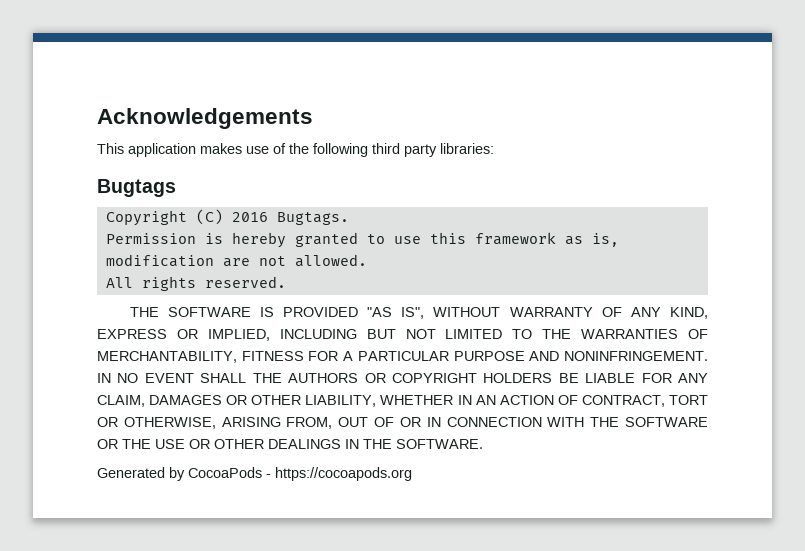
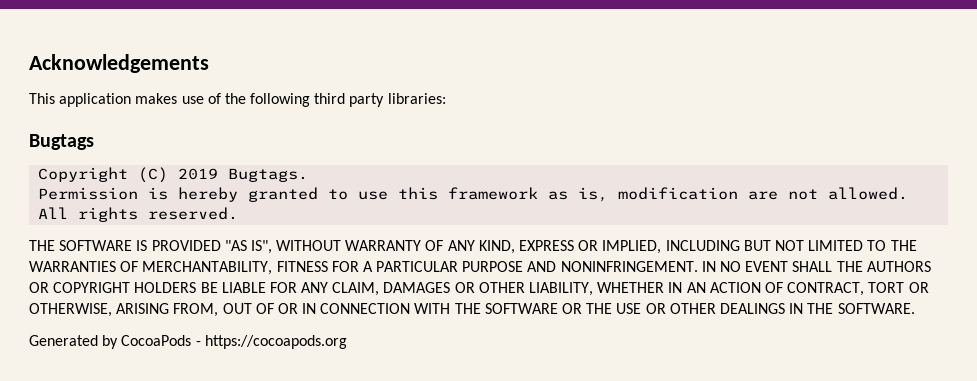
- Copyright (C) 2016 Bugtags.
+ Copyright (C) 2019 Bugtags.

